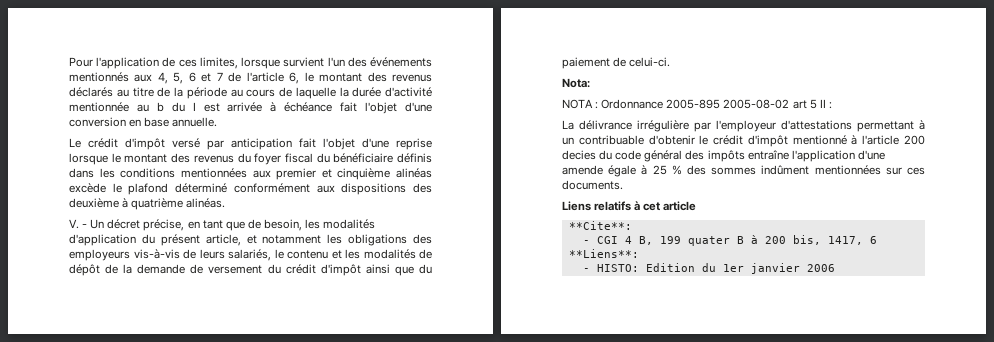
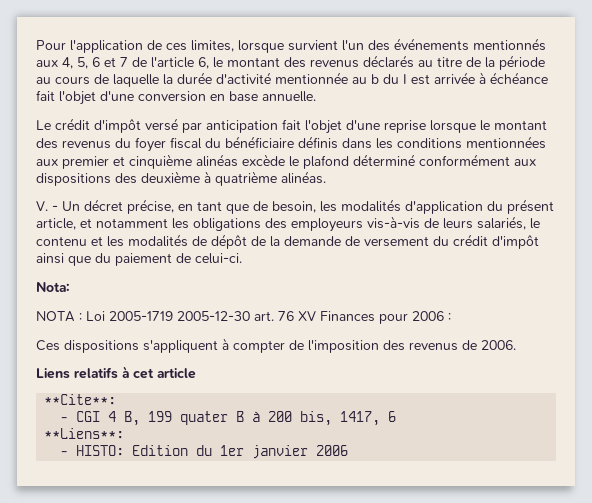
- NOTA : Ordonnance 2005-895 2005-08-02 art 5 II :
- La délivrance irrégulière par l'employeur d'attestations permettant à un contribuable d'obtenir le crédit d'impôt mentionné à l'article 200 decies du code général des impôts entraîne l'application d'une amende égale à 25 % des sommes indûment mentionnées sur ces documents.
+ NOTA : Loi 2005-1719 2005-12-30 art. 76 XV Finances pour 2006 :
+ Ces dispositions s'appliquent à compter de l'imposition des revenus de 2006.

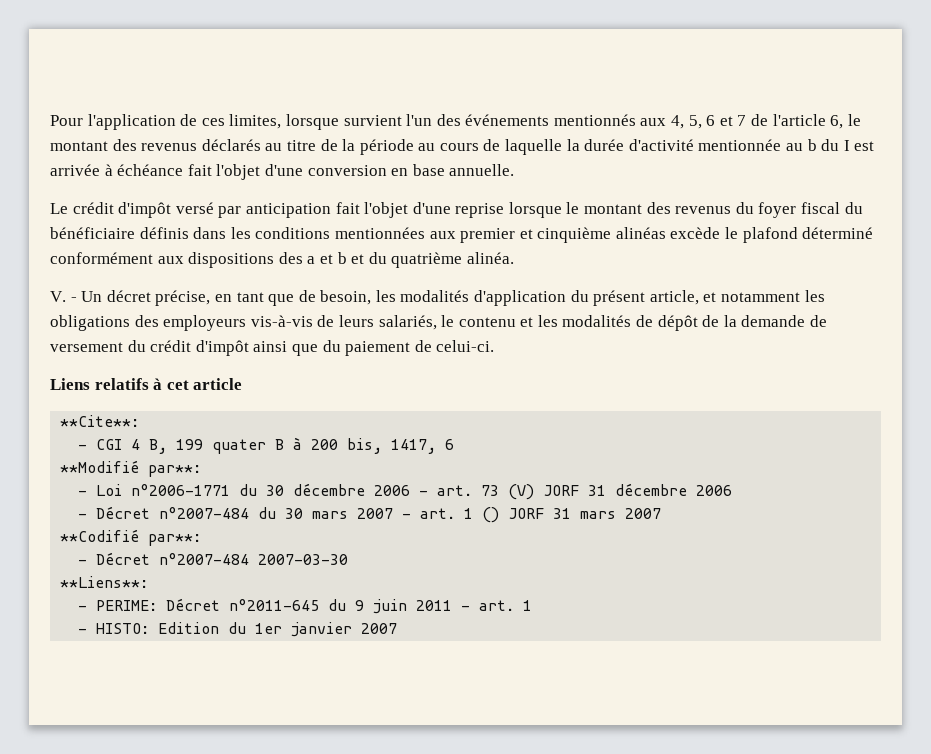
- Le crédit d'impôt versé par anticipation fait l'objet d'une reprise lorsque le montant des revenus du foyer fiscal du bénéficiaire définis dans les conditions mentionnées aux premier et cinquième alinéas excède le plafond déterminé conformément aux dispositions des deuxième à quatrième alinéas.
+ Le crédit d'impôt versé par anticipation fait l'objet d'une reprise lorsque le montant des revenus du foyer fiscal du bénéficiaire définis dans les conditions mentionnées aux premier et cinquième alinéas excède le plafond déterminé conformément aux dispositions des a et b et du quatrième alinéa.
- Nota:
- NOTA : Loi 2005-1719 2005-12-30 art. 76 XV Finances pour 2006 :
- Ces dispositions s'appliquent à compter de l'imposition des revenus de 2006.
+ **Modifié par**:
+ - Loi n°2006-1771 du 30 décembre 2006 - art. 73 (V) JORF 31 décembre 2006
+ - Décret n°2007-484 du 30 mars 2007 - art. 1 () JORF 31 mars 2007
+ **Codifié par**:
+ - Décret n°2007-484 2007-03-30
  **Liens**:
+ - PERIME: Décret n°2011-645 du 9 juin 2011 - art. 1
- - HISTO: Edition du 1er janvier 2006
+ - HISTO: Edition du 1er janvier 2007

